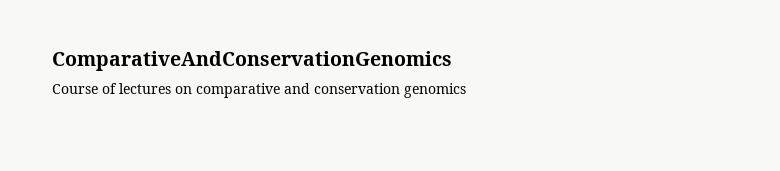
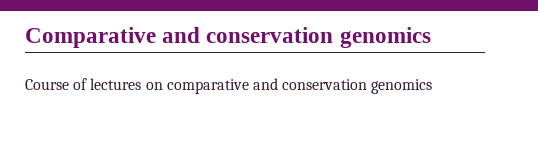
- ComparativeAndConservationGenomics
+ Comparative and conservation genomics

